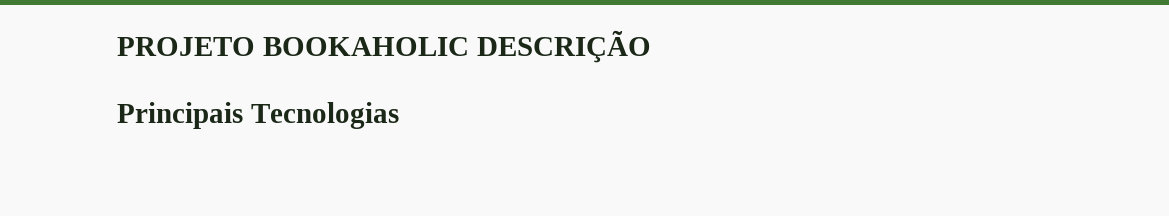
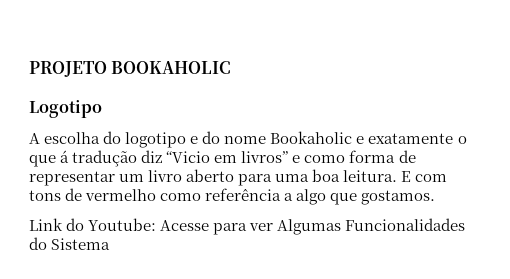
- PROJETO BOOKAHOLIC DESCRIÇÃO
- Principais Tecnologias
+ PROJETO BOOKAHOLIC
+ Logotipo
+ A escolha do logotipo e do nome Bookaholic e exatamente o que á tradução diz “Vicio em livros” e como forma de representar um livro aberto para uma boa leitura. E com tons de vermelho como referência a algo que gostamos.
+ Link do Youtube: Acesse para ver Algumas Funcionalidades do Sistema

